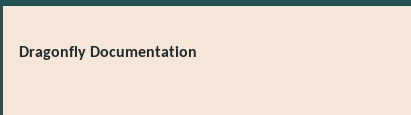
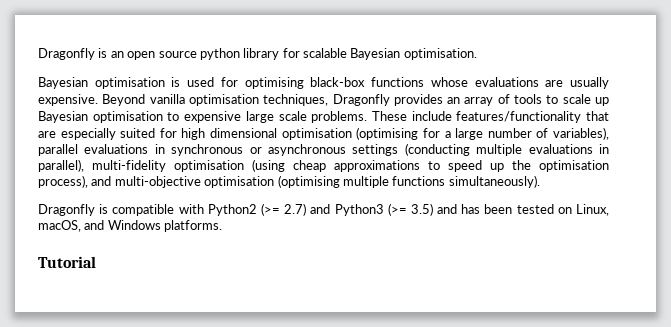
- Dragonfly Documentation
+ Dragonfly is an open source python library for scalable Bayesian optimisation.
+ Bayesian optimisation is used for optimising black-box functions whose evaluations are usually expensive. Beyond vanilla optimisation techniques, Dragonfly provides an array of tools to scale up Bayesian optimisation to expensive large scale problems. These include features/functionality that are especially suited for high dimensional optimisation (optimising for a large number of variables), parallel evaluations in synchronous or asynchronous settings (conducting multiple evaluations in parallel), multi-fidelity optimisation (using cheap approximations to speed up the optimisation process), and multi-objective optimisation (optimising multiple functions simultaneously).
+ Dragonfly is compatible with Python2 (>= 2.7) and Python3 (>= 3.5) and has been tested on Linux, macOS, and Windows platforms.
+ Tutorial

